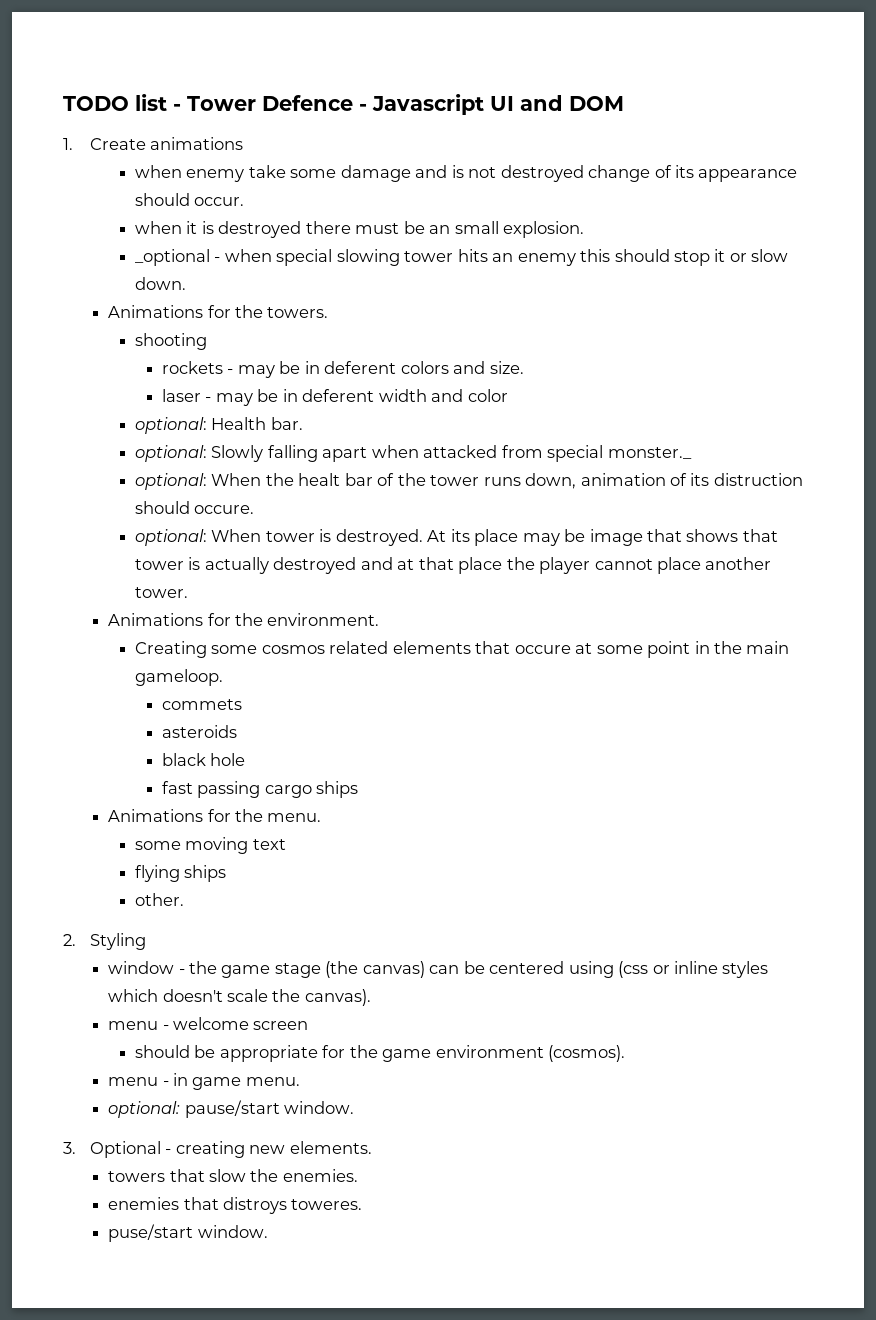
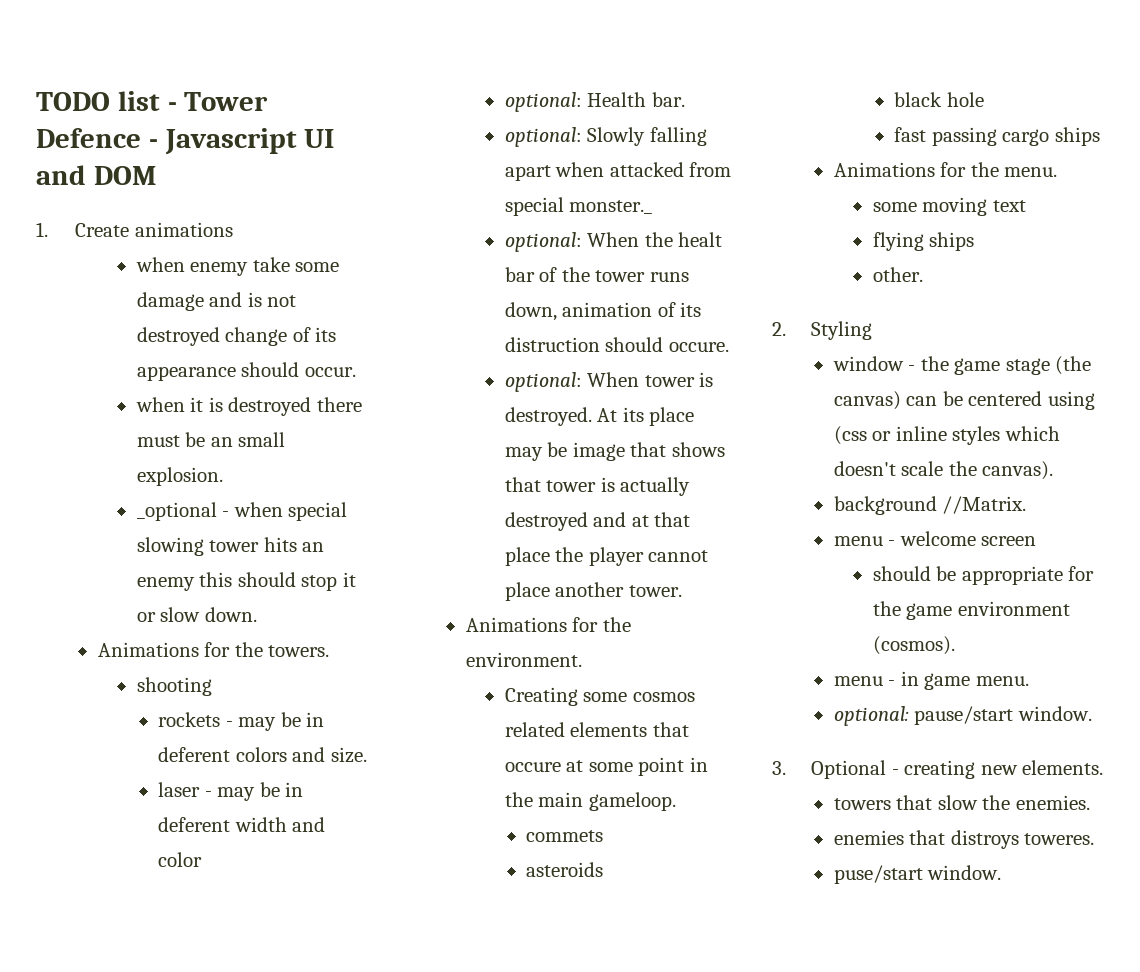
+ background //Matrix.

